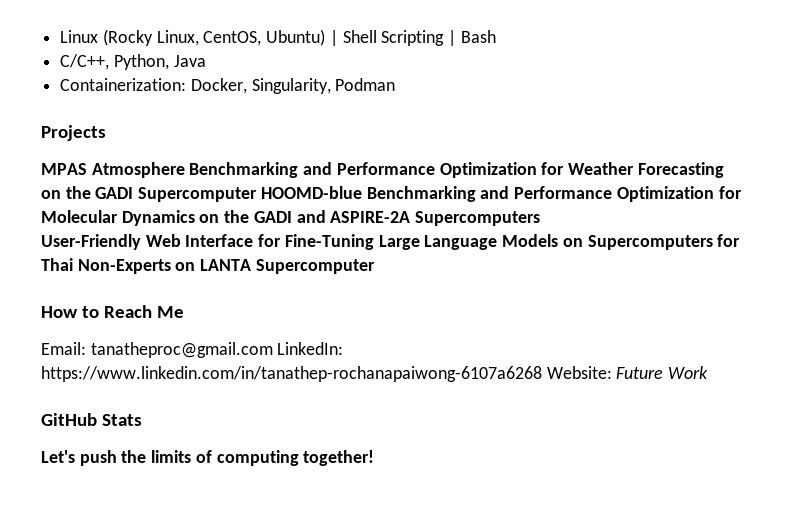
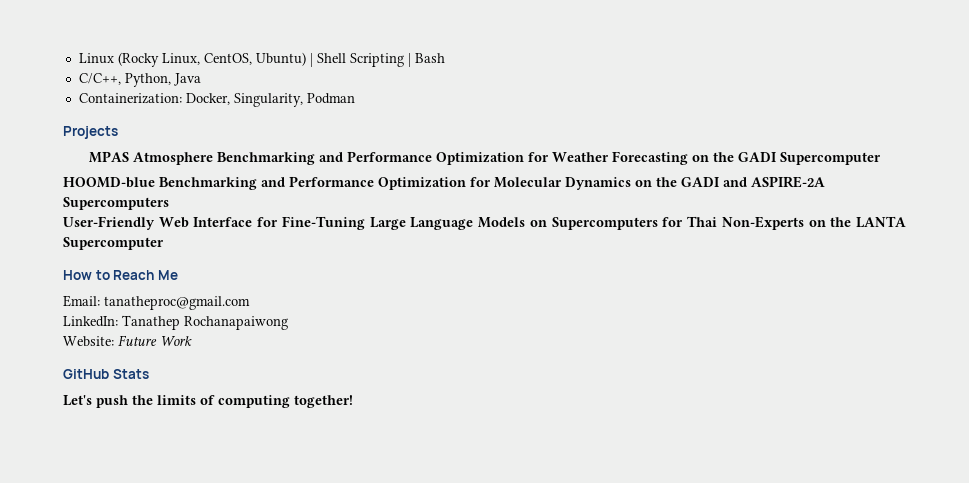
- MPAS Atmosphere Benchmarking and Performance Optimization for Weather Forecasting on the GADI Supercomputer HOOMD-blue Benchmarking and Performance Optimization for Molecular Dynamics on the GADI and ASPIRE-2A Supercomputers
+ MPAS Atmosphere Benchmarking and Performance Optimization for Weather Forecasting on the GADI Supercomputer
+ HOOMD-blue Benchmarking and Performance Optimization for Molecular Dynamics on the GADI and ASPIRE-2A Supercomputers
- User-Friendly Web Interface for Fine-Tuning Large Language Models on Supercomputers for Thai Non-Experts on LANTA Supercomputer
+ User-Friendly Web Interface for Fine-Tuning Large Language Models on Supercomputers for Thai Non-Experts on the LANTA Supercomputer
- Email: tanatheproc@gmail.com LinkedIn: https://www.linkedin.com/in/tanathep-rochanapaiwong-6107a6268 Website: Future Work
+ Email: tanatheproc@gmail.com
+ LinkedIn: Tanathep Rochanapaiwong
+ Website: Future Work

